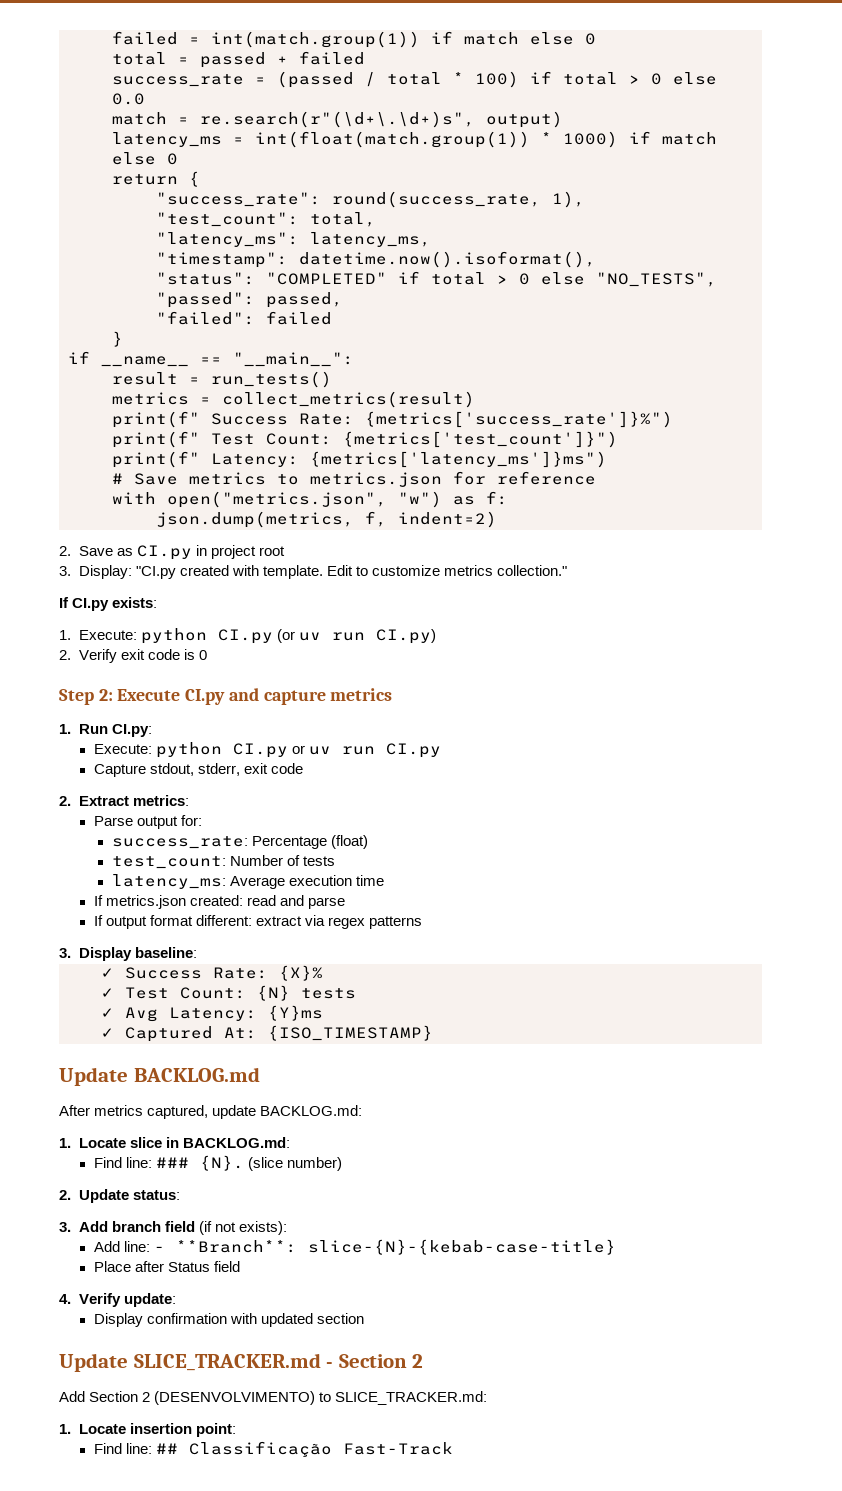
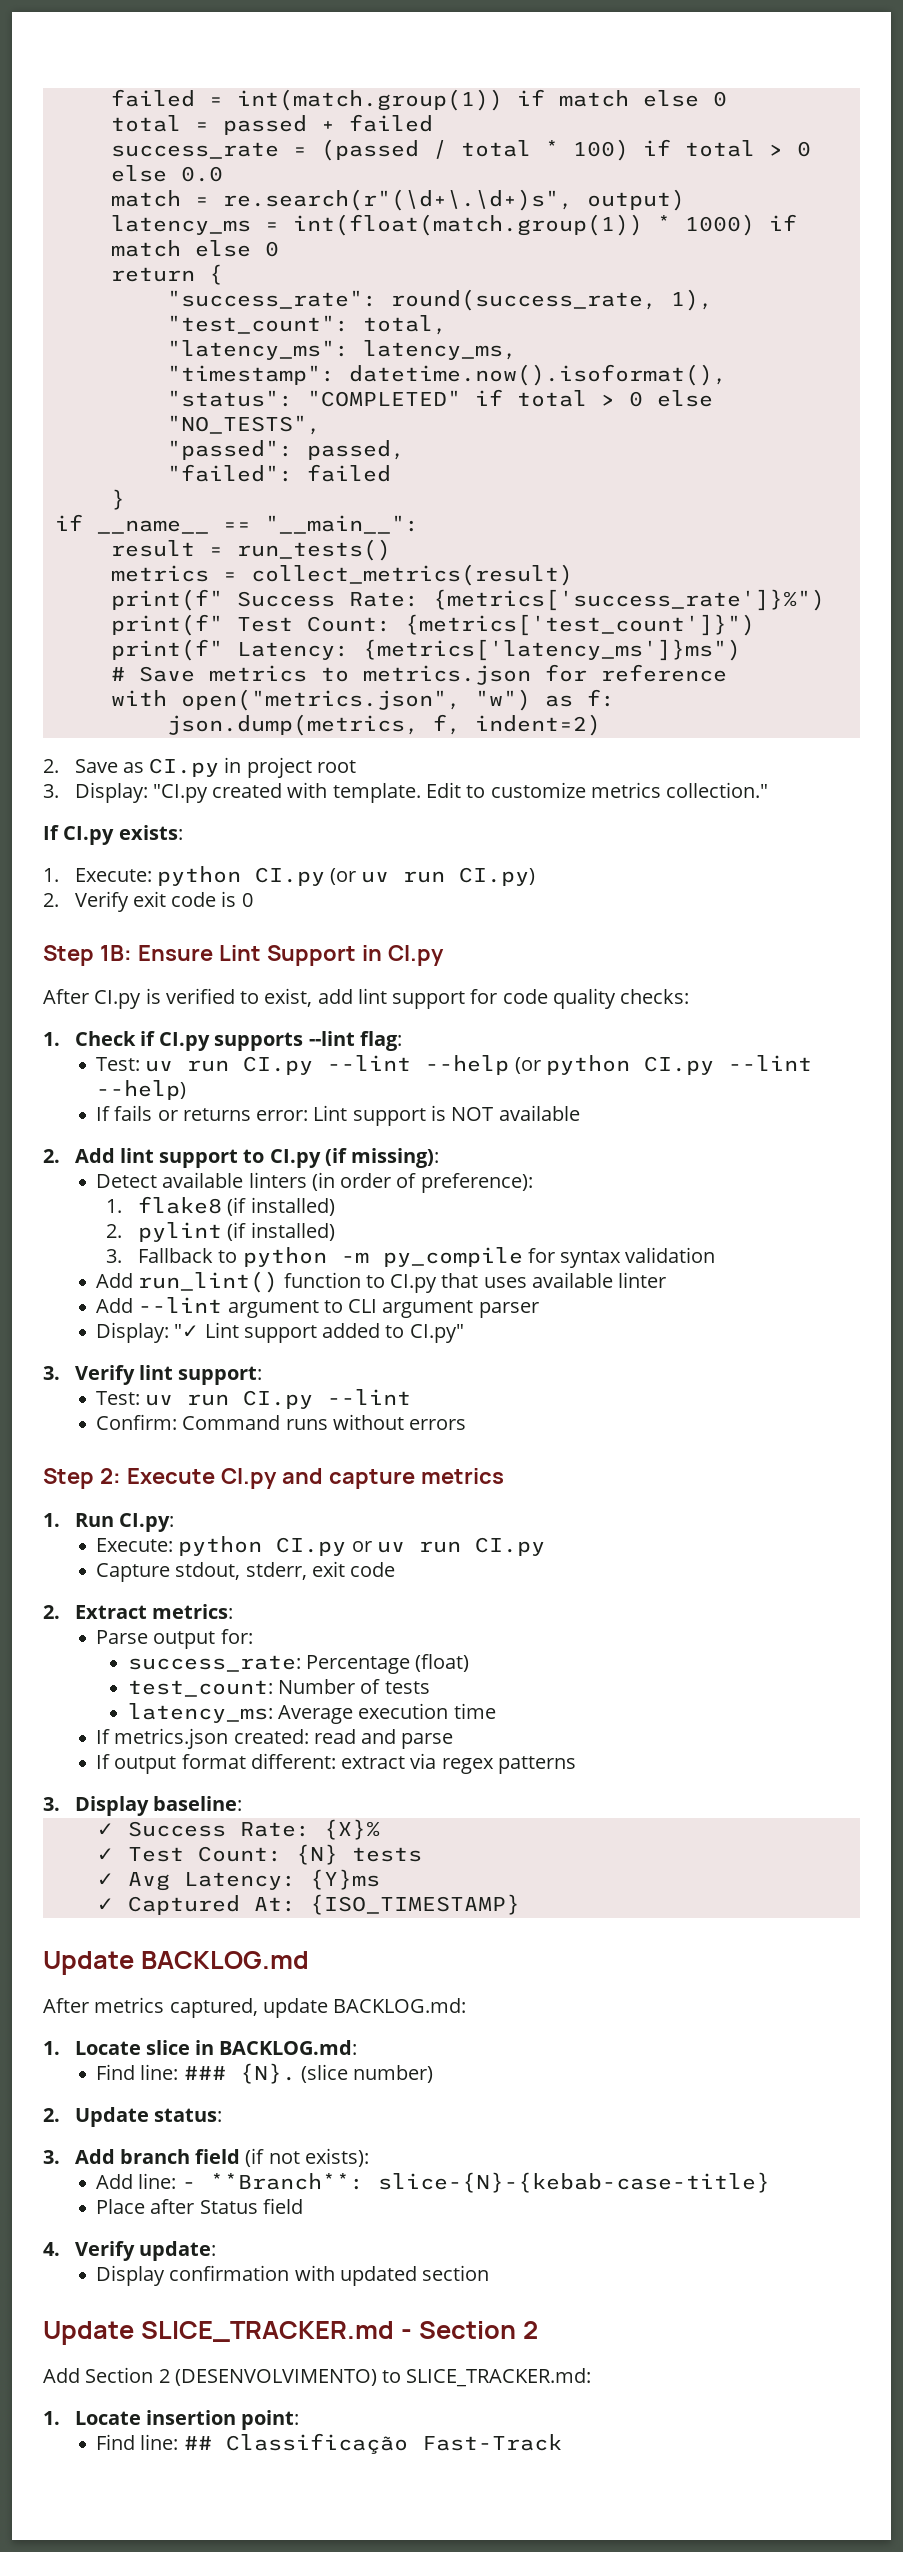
+ Step 1B: Ensure Lint Support in CI.py
+ After CI.py is verified to exist, add lint support for code quality checks:
+ 1. Check if CI.py supports --lint flag:
+ Test: uv run CI.py --lint --help (or python CI.py --lint --help)
+ If fails or returns error: Lint support is NOT available
+ 2. Add lint support to CI.py (if missing):
+ Detect available linters (in order of preference):
+ 1. flake8 (if installed)
+ 2. pylint (if installed)
+ 3. Fallback to python -m py_compile for syntax validation
+ Add run_lint() function to CI.py that uses available linter
+ Add --lint argument to CLI argument parser
+ Display: "✓ Lint support added to CI.py"
+ 3. Verify lint support:
+ Test: uv run CI.py --lint
+ Confirm: Command runs without errors

